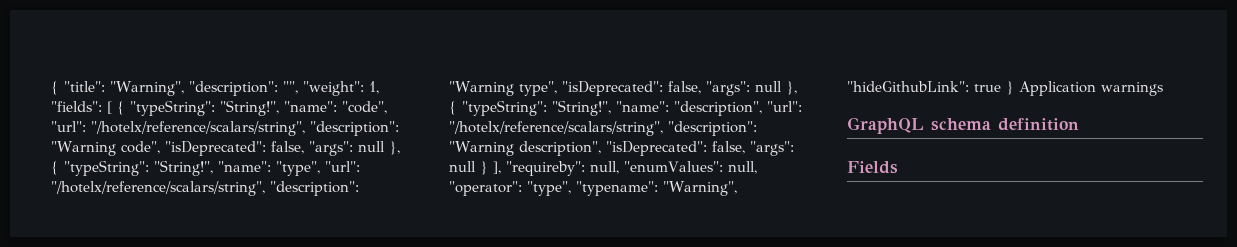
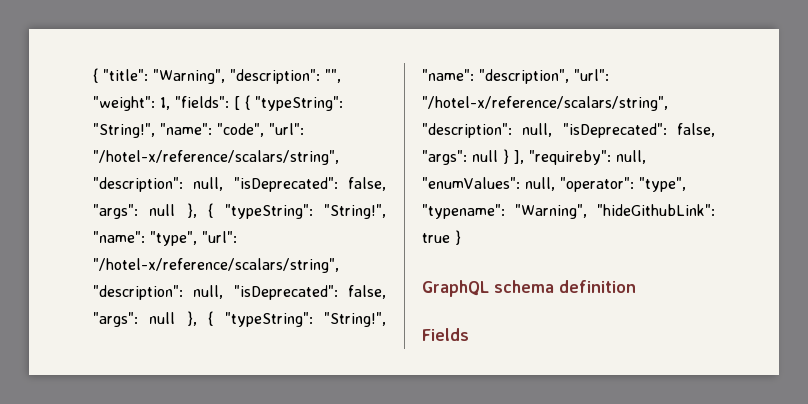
- { "title": "Warning", "description": "", "weight": 1, "fields": [ { "typeString": "String!", "name": "code", "url": "/hotelx/reference/scalars/string", "description": "Warning code", "isDeprecated": false, "args": null }, { "typeString": "String!", "name": "type", "url": "/hotelx/reference/scalars/string", "description": "Warning type", "isDeprecated": false, "args": null }, { "typeString": "String!", "name": "description", "url": "/hotelx/reference/scalars/string", "description": "Warning description", "isDeprecated": false, "args": null } ], "requireby": null, "enumValues": null, "operator": "type", "typename": "Warning", "hideGithubLink": true } Application warnings
+ { "title": "Warning", "description": "", "weight": 1, "fields": [ { "typeString": "String!", "name": "code", "url": "/hotel-x/reference/scalars/string", "description": null, "isDeprecated": false, "args": null }, { "typeString": "String!", "name": "type", "url": "/hotel-x/reference/scalars/string", "description": null, "isDeprecated": false, "args": null }, { "typeString": "String!", "name": "description", "url": "/hotel-x/reference/scalars/string", "description": null, "isDeprecated": false, "args": null } ], "requireby": null, "enumValues": null, "operator": "type", "typename": "Warning", "hideGithubLink": true }

